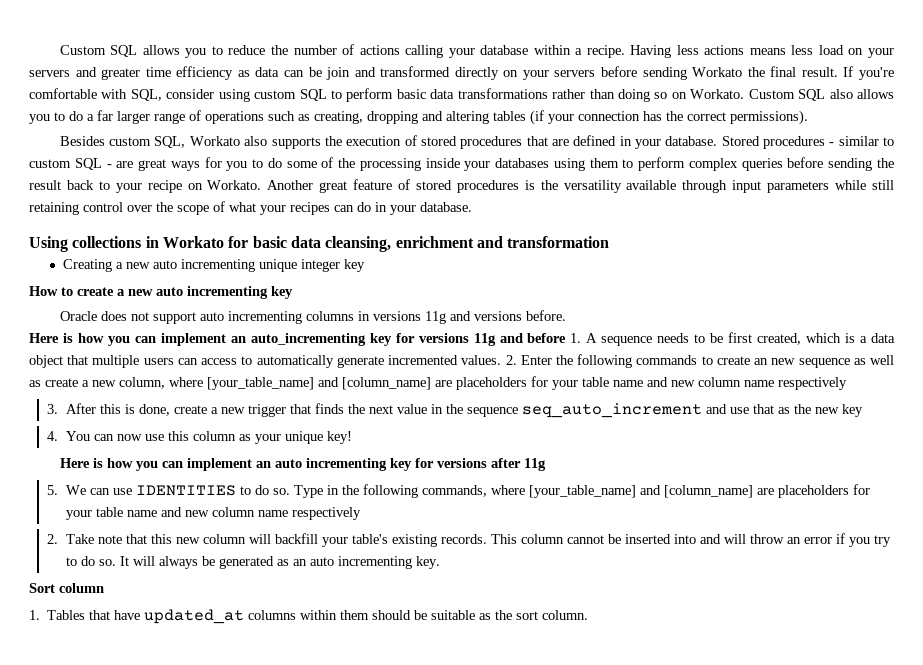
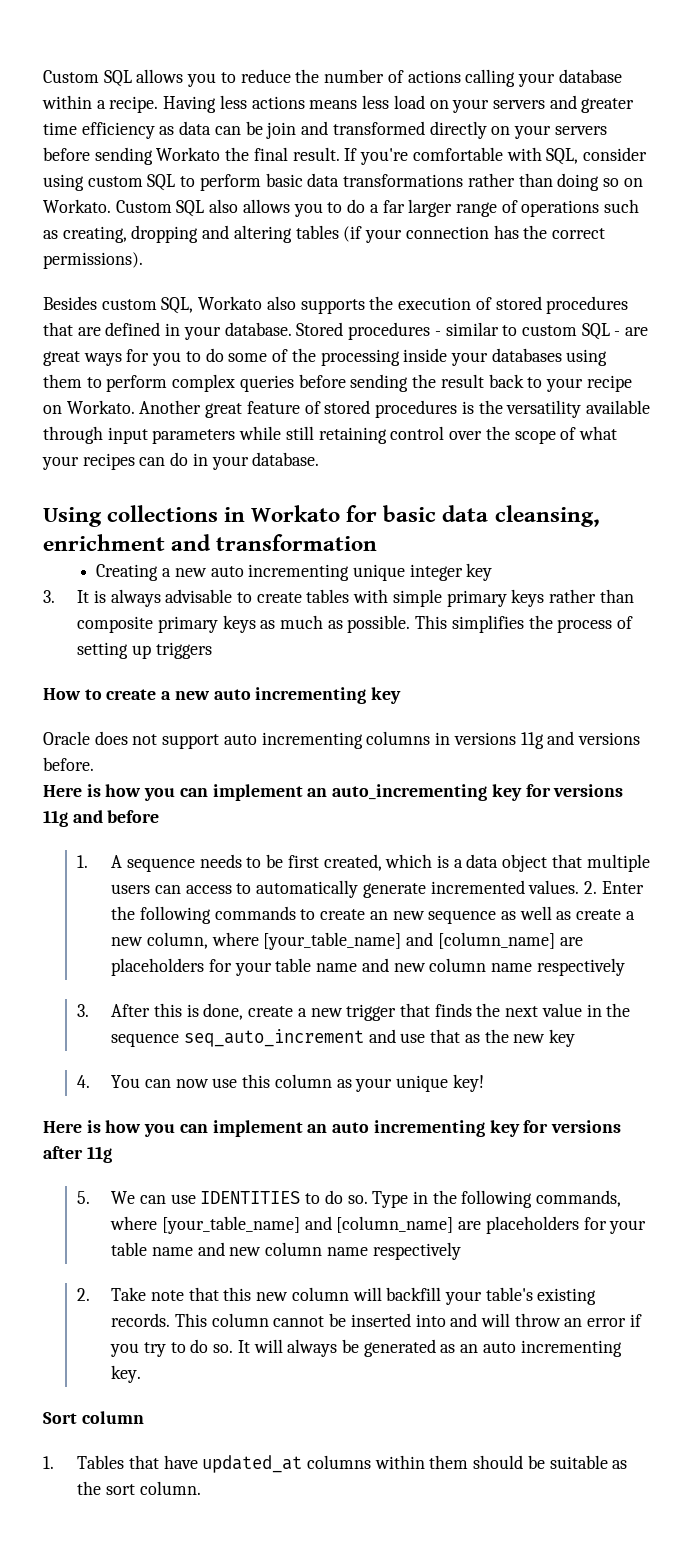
+ 3. It is always advisable to create tables with simple primary keys rather than composite primary keys as much as possible. This simplifies the process of setting up triggers
- Here is how you can implement an auto_incrementing key for versions 11g and before 1. A sequence needs to be first created, which is a data object that multiple users can access to automatically generate incremented values.
+ Here is how you can implement an auto_incrementing key for versions 11g and before
+ 1. A sequence needs to be first created, which is a data object that multiple users can access to automatically generate incremented values.

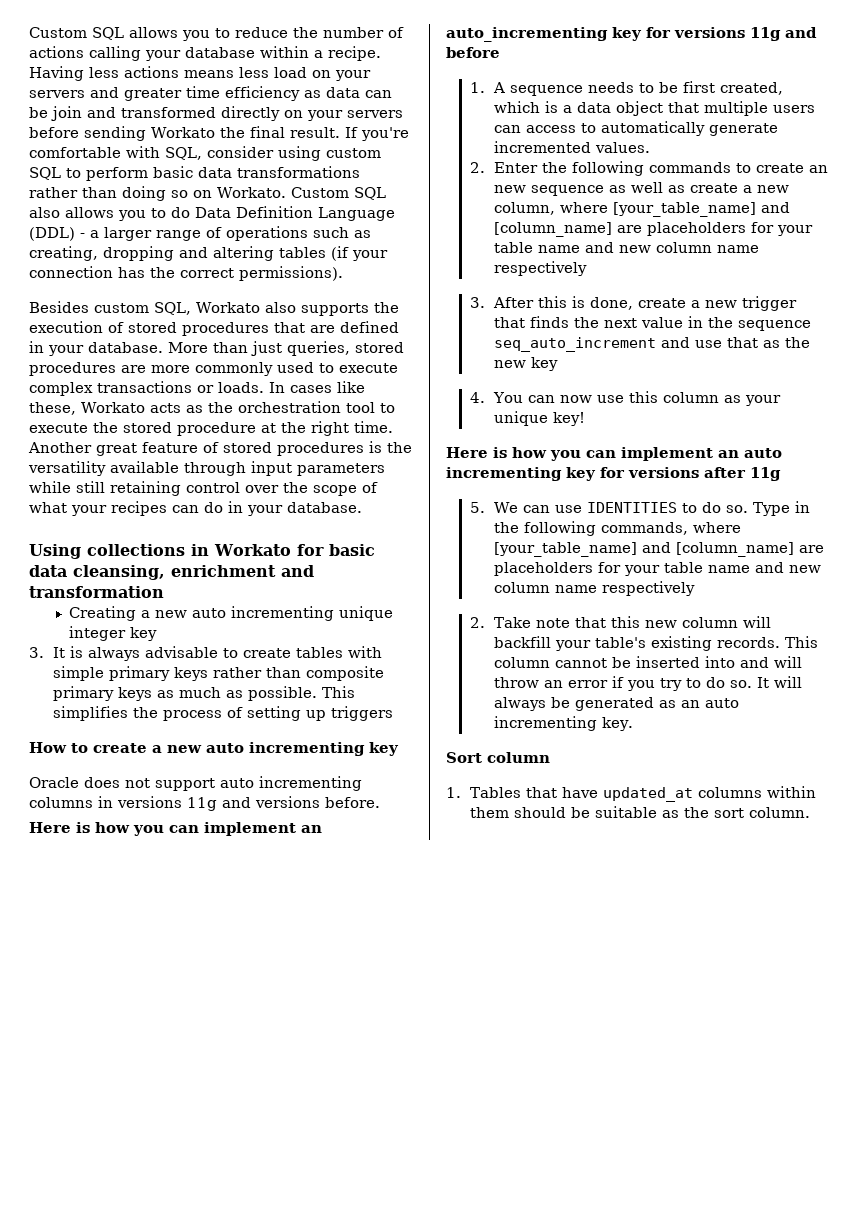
- Custom SQL also allows you to do a far larger range of operations such as creating, dropping and altering tables (if your connection has the correct permissions).
+ Custom SQL also allows you to do Data Definition Language (DDL) - a larger range of operations such as creating, dropping and altering tables (if your connection has the correct permissions).
- Stored procedures - similar to custom SQL - are great ways for you to do some of the processing inside your databases using them to perform complex queries before sending the result back to your recipe on Workato.
+ More than just queries, stored procedures are more commonly used to execute complex transactions or loads. In cases like these, Workato acts as the orchestration tool to execute the stored procedure at the right time.
- 1. A sequence needs to be first created, which is a data object that multiple users can access to automatically generate incremented values. 2. Enter the following commands to create an new sequence as well as create a new column, where [your_table_name] and [column_name] are placeholders for your table name and new column name respectively
+ 1. A sequence needs to be first created, which is a data object that multiple users can access to automatically generate incremented values.
+ 2. Enter the following commands to create an new sequence as well as create a new column, where [your_table_name] and [column_name] are placeholders for your table name and new column name respectively

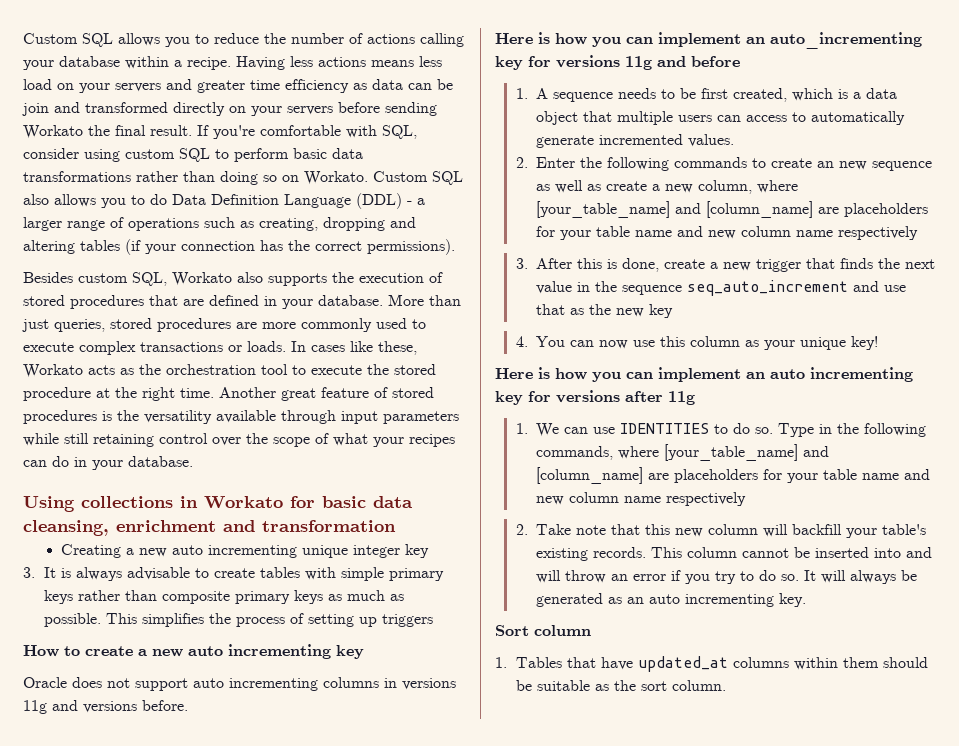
- 5. We can use IDENTITIES to do so.
+ 1. We can use IDENTITIES to do so.

